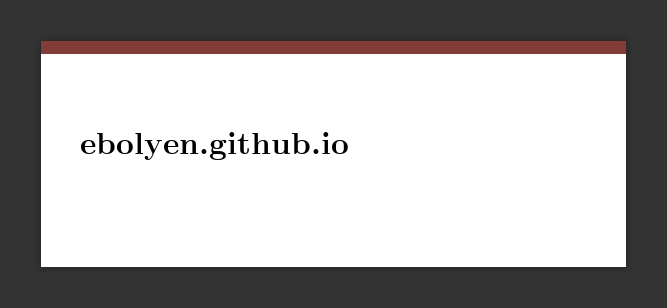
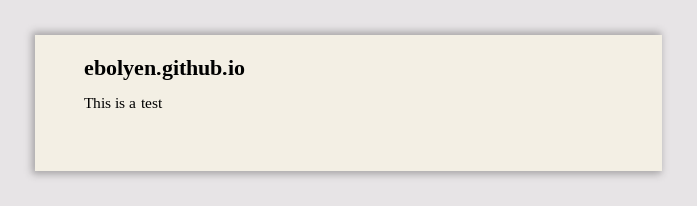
+ This is a test

